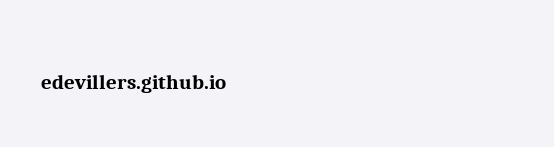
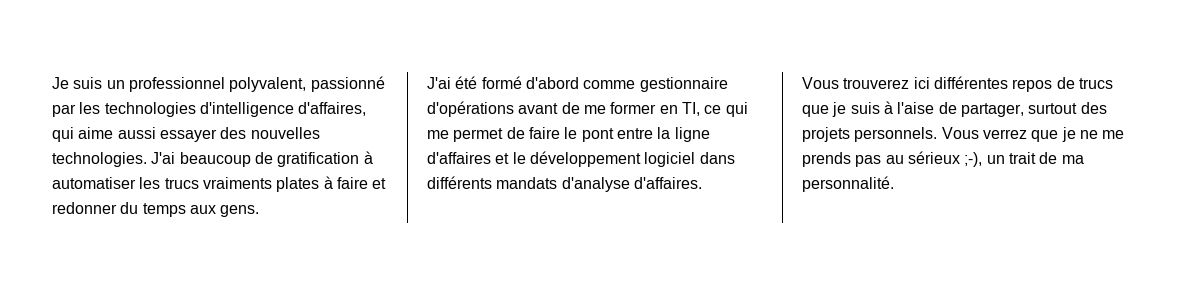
- edevillers.github.io
+ Je suis un professionnel polyvalent, passionné par les technologies d'intelligence d'affaires, qui aime aussi essayer des nouvelles technologies. J'ai beaucoup de gratification à automatiser les trucs vraiments plates à faire et redonner du temps aux gens.
+ J'ai été formé d'abord comme gestionnaire d'opérations avant de me former en TI, ce qui me permet de faire le pont entre la ligne d'affaires et le développement logiciel dans différents mandats d'analyse d'affaires.
+ Vous trouverez ici différentes repos de trucs que je suis à l'aise de partager, surtout des projets personnels. Vous verrez que je ne me prends pas au sérieux ;-), un trait de ma personnalité.

